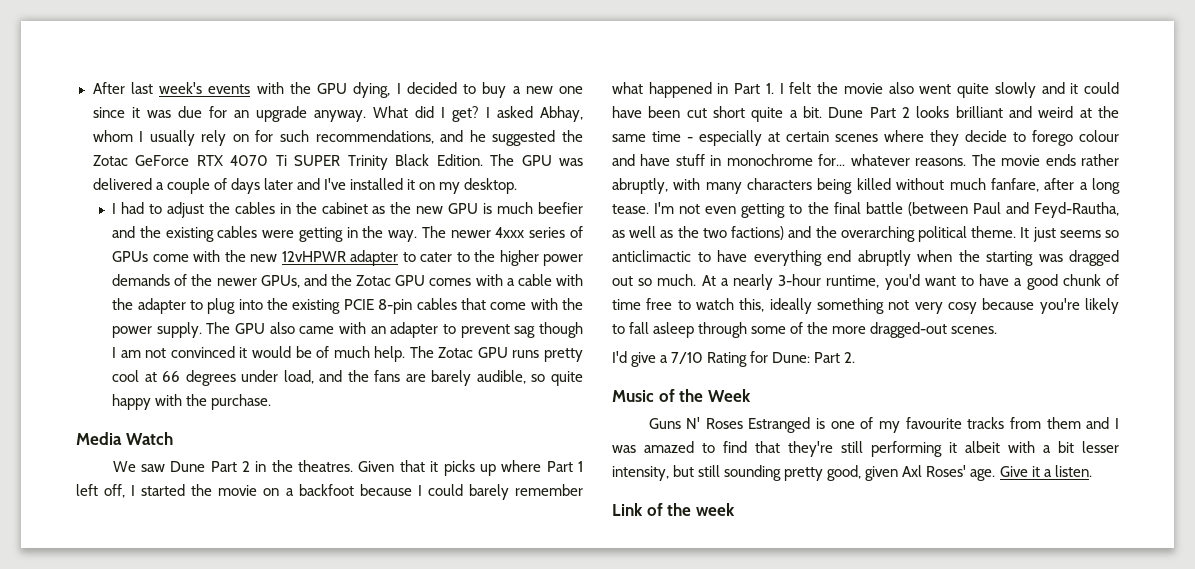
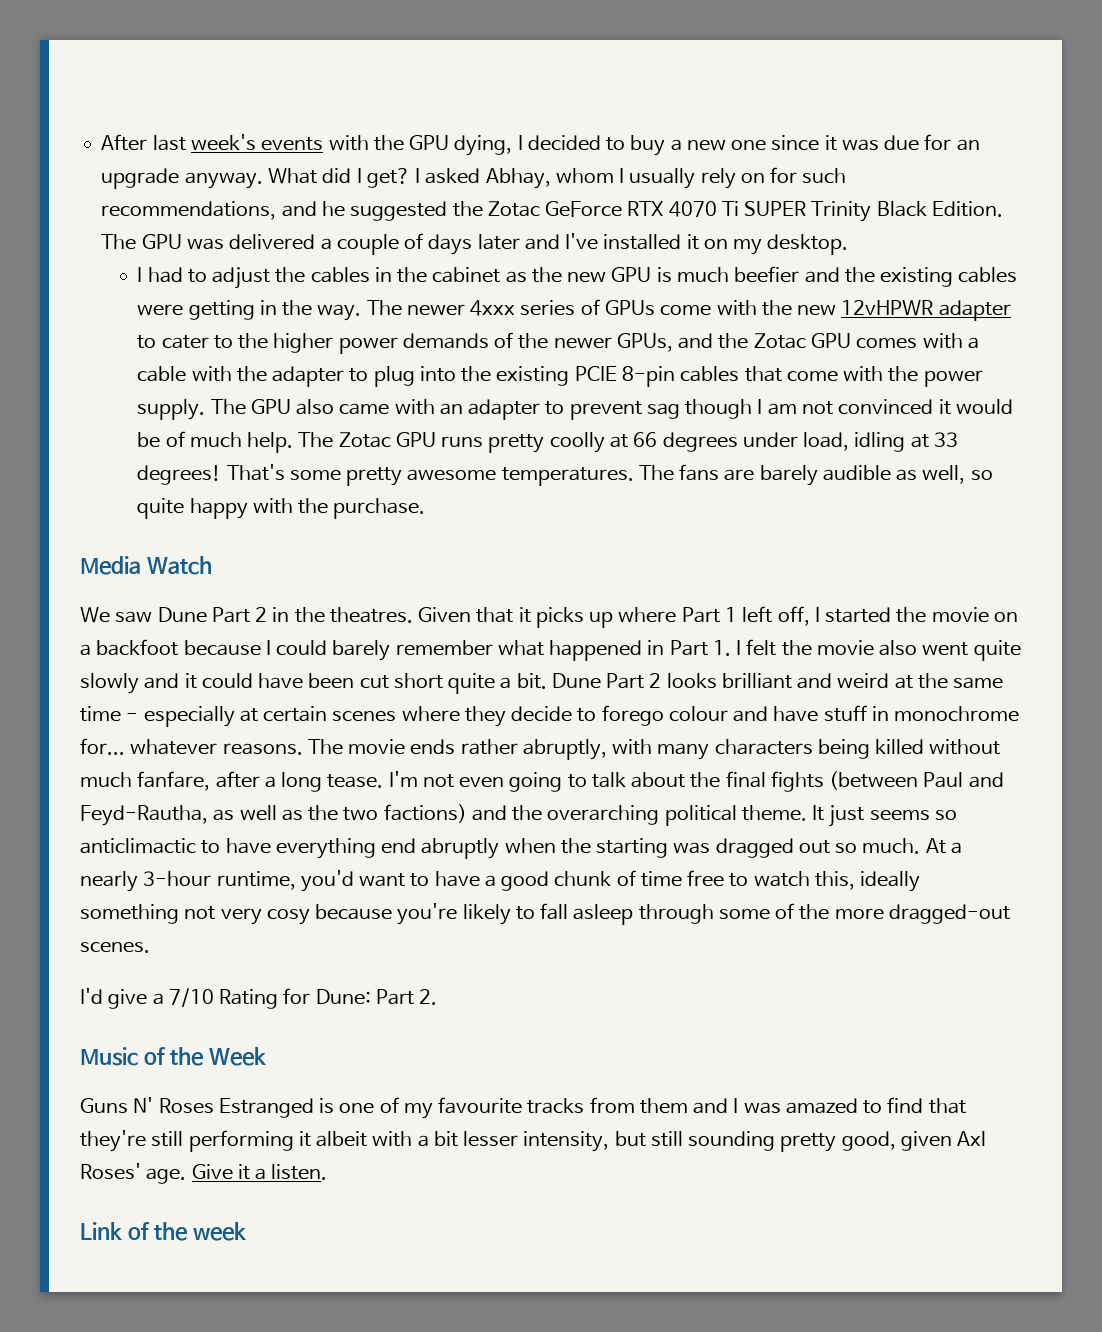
- The Zotac GPU runs pretty cool at 66 degrees under load, and the fans are barely audible, so quite happy with the purchase.
+ The Zotac GPU runs pretty coolly at 66 degrees under load, idling at 33 degrees! That's some pretty awesome temperatures. The fans are barely audible as well, so quite happy with the purchase.
- I'm not even getting to the final battle (between Paul and Feyd-Rautha, as well as the two factions) and the overarching political theme.
+ I'm not even going to talk about the final fights (between Paul and Feyd-Rautha, as well as the two factions) and the overarching political theme.

